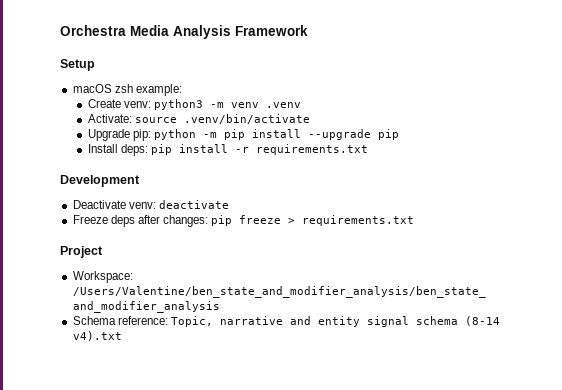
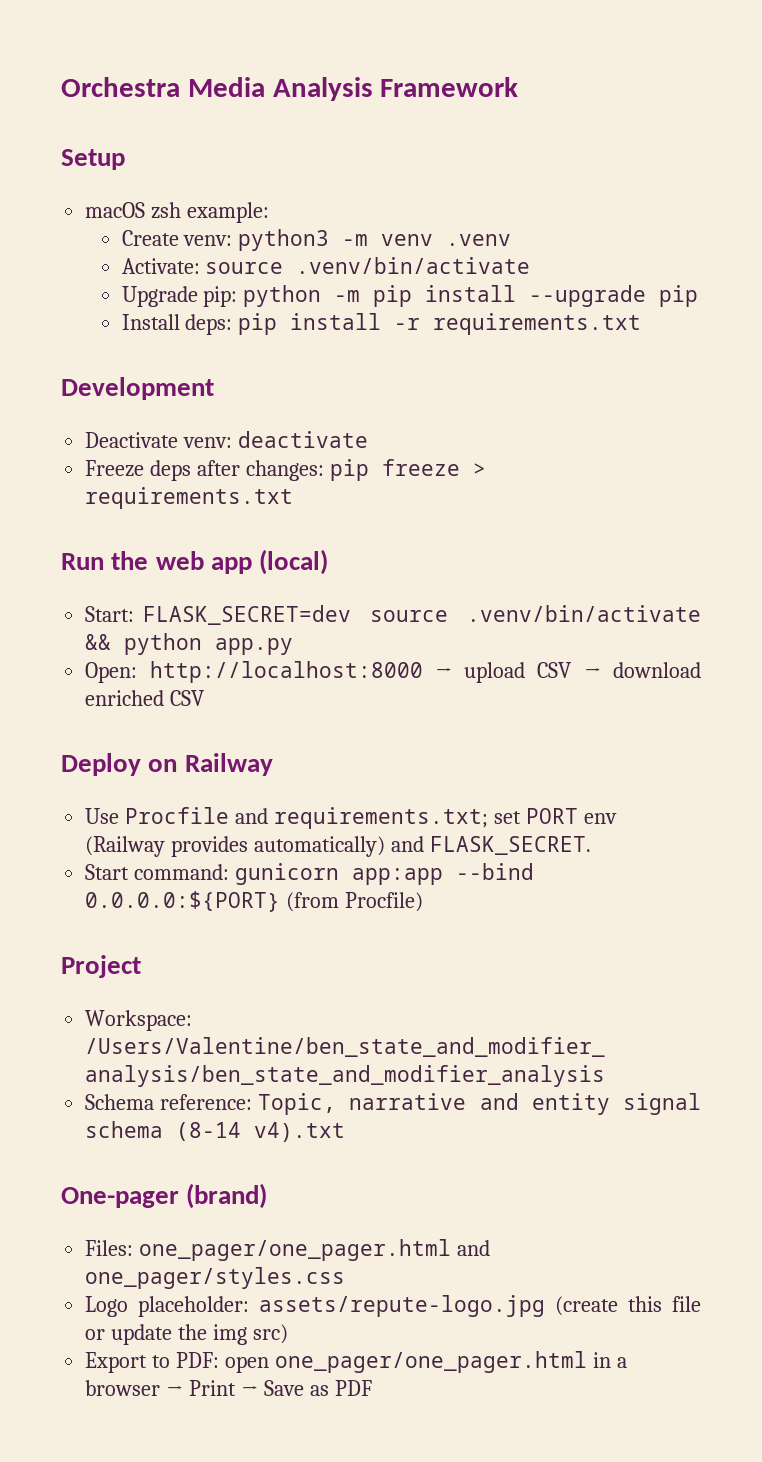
+ Run the web app (local)
+ Start: FLASK_SECRET=dev source .venv/bin/activate && python app.py
+ Open: http://localhost:8000 → upload CSV → download enriched CSV
+ Deploy on Railway
+ Use Procfile and requirements.txt; set PORT env (Railway provides automatically) and FLASK_SECRET.
+ Start command: gunicorn app:app --bind 0.0.0.0:${PORT} (from Procfile)
+ One-pager (brand)
+ Files: one_pager/one_pager.html and one_pager/styles.css
+ Logo placeholder: assets/repute-logo.jpg (create this file or update the img src)
+ Export to PDF: open one_pager/one_pager.html in a browser → Print → Save as PDF

